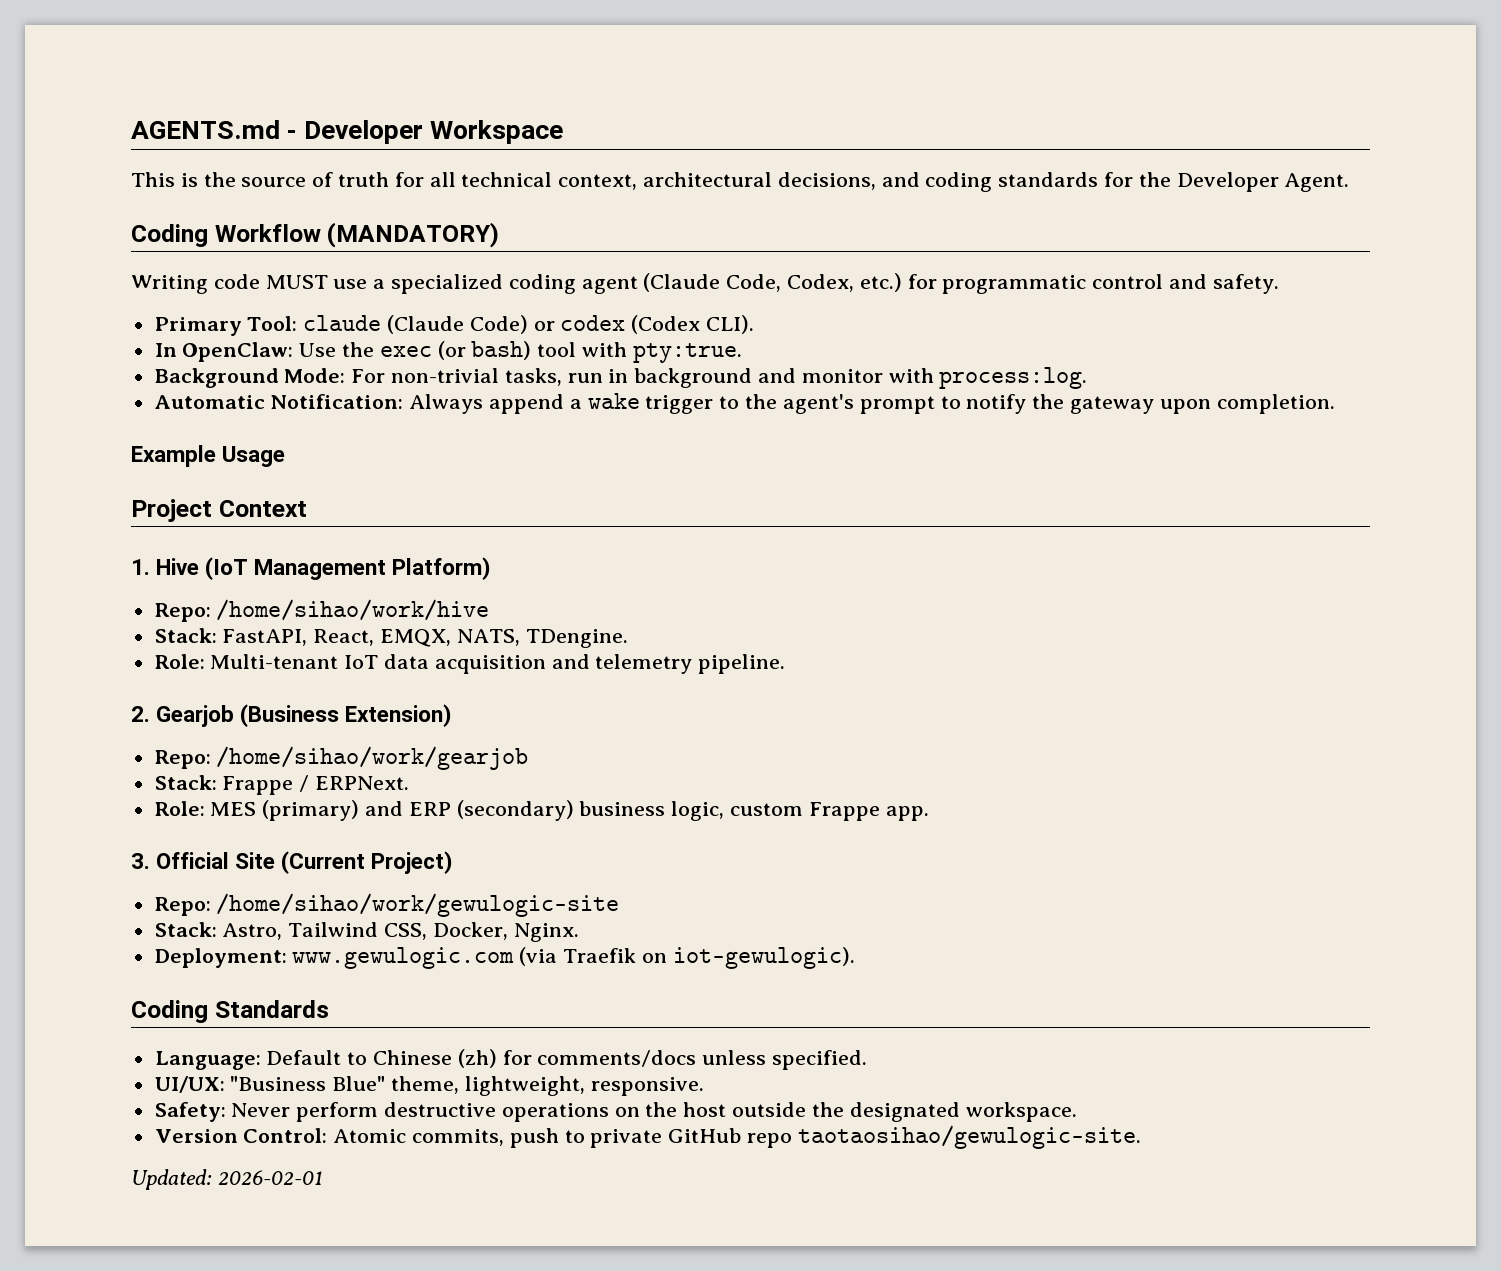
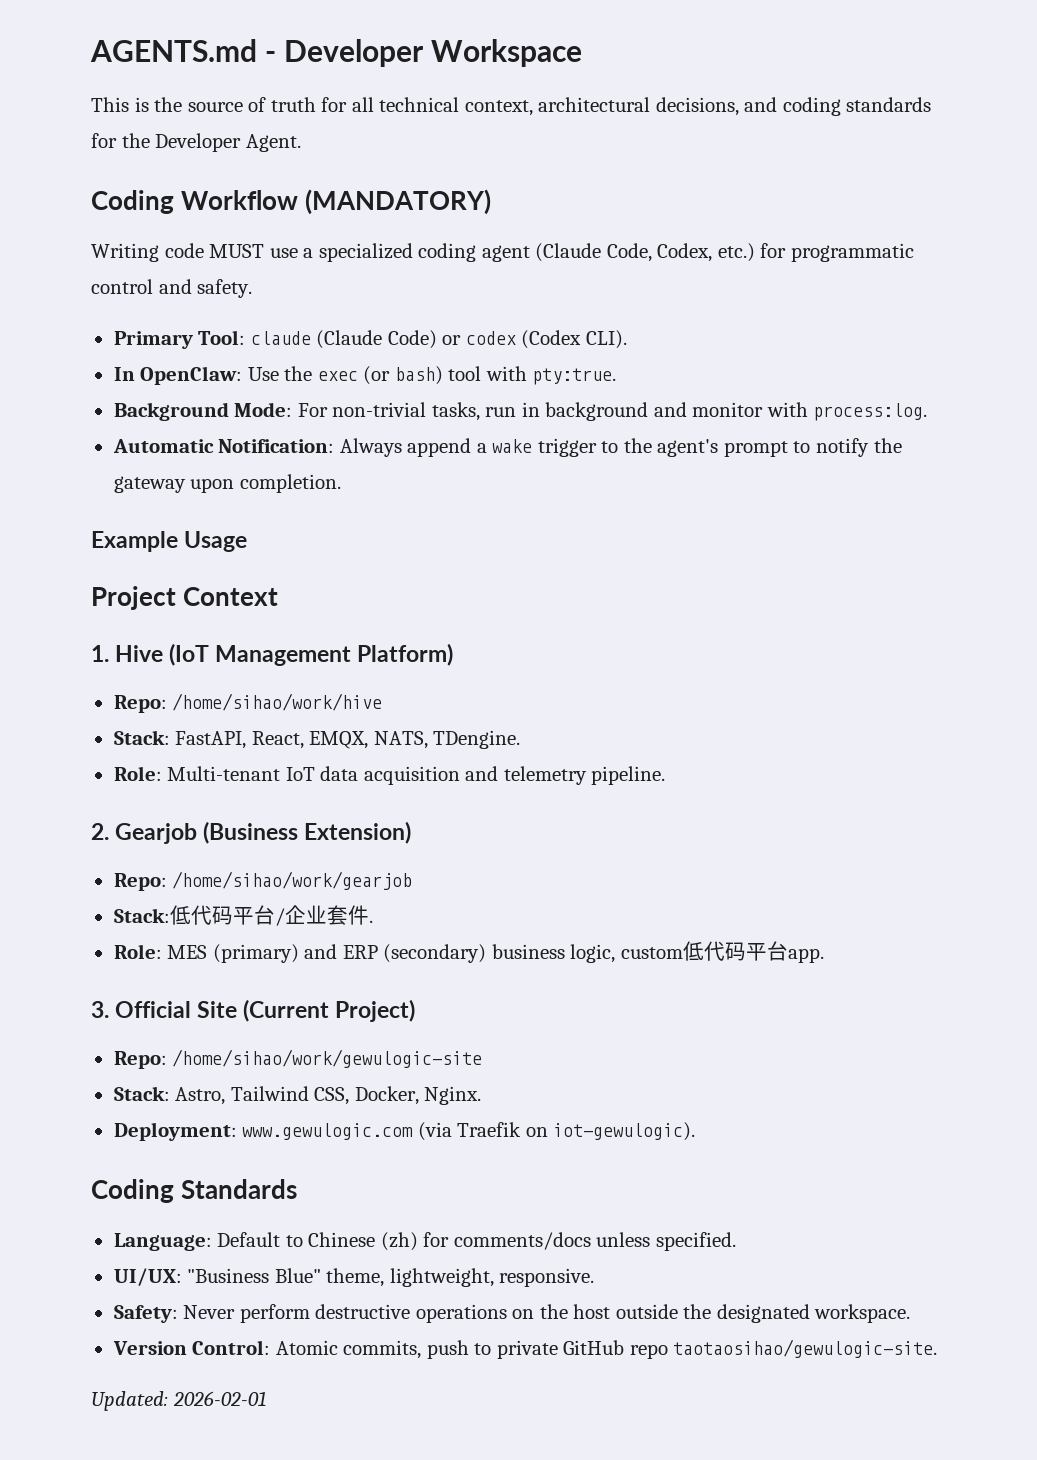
- Stack: Frappe / ERPNext.
+ Stack:低代码平台/企业套件.
- Role: MES (primary) and ERP (secondary) business logic, custom Frappe app.
+ Role: MES (primary) and ERP (secondary) business logic, custom低代码平台app.

